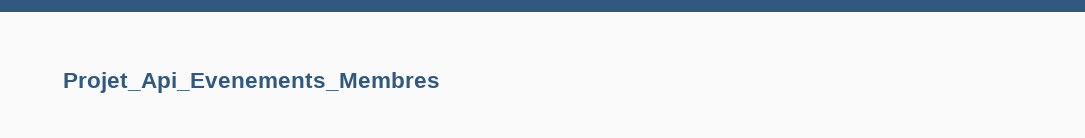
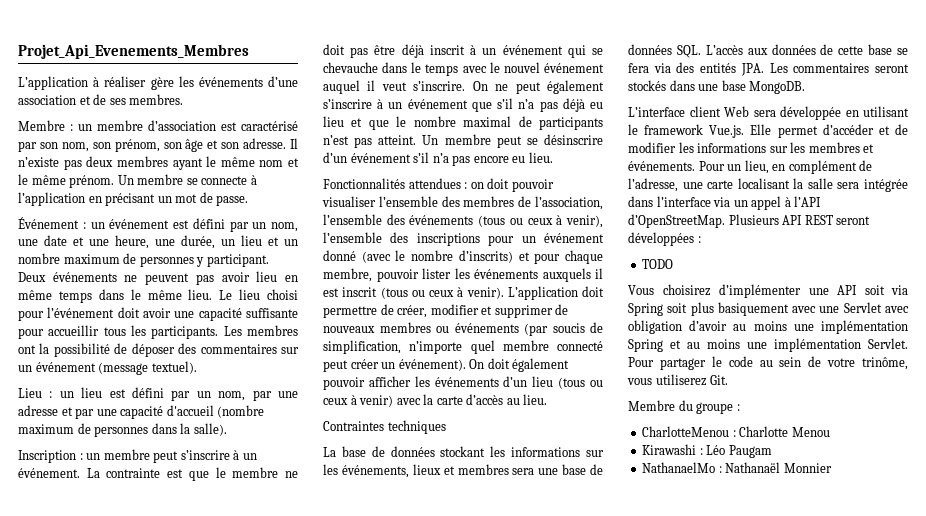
+ L’application à réaliser gère les événements d’une association et de ses membres.
+ Membre : un membre d’association est caractérisé par son nom, son prénom, son âge et son adresse. Il n’existe pas deux membres ayant le même nom et le même prénom. Un membre se connecte à l’application en précisant un mot de passe.
+ Événement : un événement est défini par un nom, une date et une heure, une durée, un lieu et un nombre maximum de personnes y participant. Deux événements ne peuvent pas avoir lieu en même temps dans le même lieu. Le lieu choisi pour l’événement doit avoir une capacité suffisante pour accueillir tous les participants. Les membres ont la possibilité de déposer des commentaires sur un événement (message textuel).
+ Lieu : un lieu est défini par un nom, par une adresse et par une capacité d'accueil (nombre maximum de personnes dans la salle).
+ Inscription : un membre peut s’inscrire à un événement. La contrainte est que le membre ne doit pas être déjà inscrit à un événement qui se chevauche dans le temps avec le nouvel événement auquel il veut s’inscrire. On ne peut également s’inscrire à un événement que s’il n’a pas déjà eu lieu et que le nombre maximal de participants n’est pas atteint. Un membre peut se désinscrire d’un événement s’il n’a pas encore eu lieu.
+ Fonctionnalités attendues : on doit pouvoir visualiser l’ensemble des membres de l’association, l’ensemble des événements (tous ou ceux à venir), l’ensemble des inscriptions pour un événement donné (avec le nombre d’inscrits) et pour chaque membre, pouvoir lister les événements auxquels il est inscrit (tous ou ceux à venir). L’application doit permettre de créer, modifier et supprimer de nouveaux membres ou événements (par soucis de simplification, n’importe quel membre connecté peut créer un événement). On doit également pouvoir afficher les événements d’un lieu (tous ou ceux à venir) avec la carte d’accès au lieu.
+ Contraintes techniques
+ La base de données stockant les informations sur les événements, lieux et membres sera une base de données SQL. L’accès aux données de cette base se fera via des entités JPA. Les commentaires seront stockés dans une base MongoDB.
+ L’interface client Web sera développée en utilisant le framework Vue.js. Elle permet d’accéder et de modifier les informations sur les membres et événements. Pour un lieu, en complément de l’adresse, une carte localisant la salle sera intégrée dans l’interface via un appel à l’API d’OpenStreetMap. Plusieurs API REST seront développées :
+ TODO
+ Vous choisirez d’implémenter une API soit via Spring soit plus basiquement avec une Servlet avec obligation d’avoir au moins une implémentation Spring et au moins une implémentation Servlet. Pour partager le code au sein de votre trinôme, vous utiliserez Git.
+ Membre du groupe :
+ CharlotteMenou : Charlotte Menou
+ Kirawashi : Léo Paugam
+ NathanaelMo : Nathanaël Monnier

